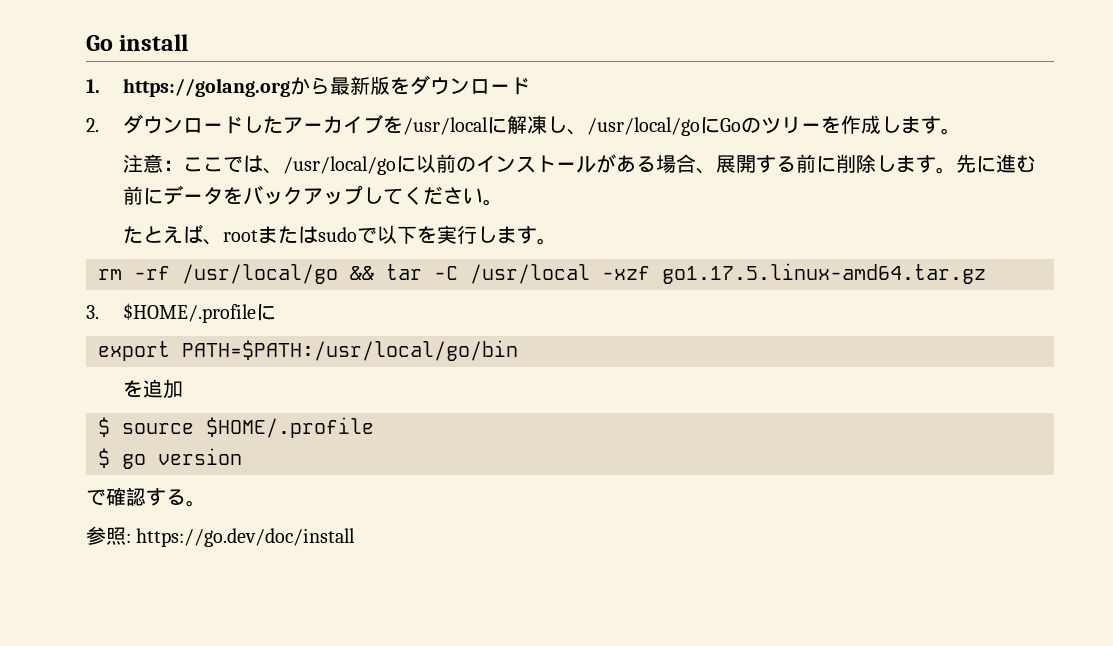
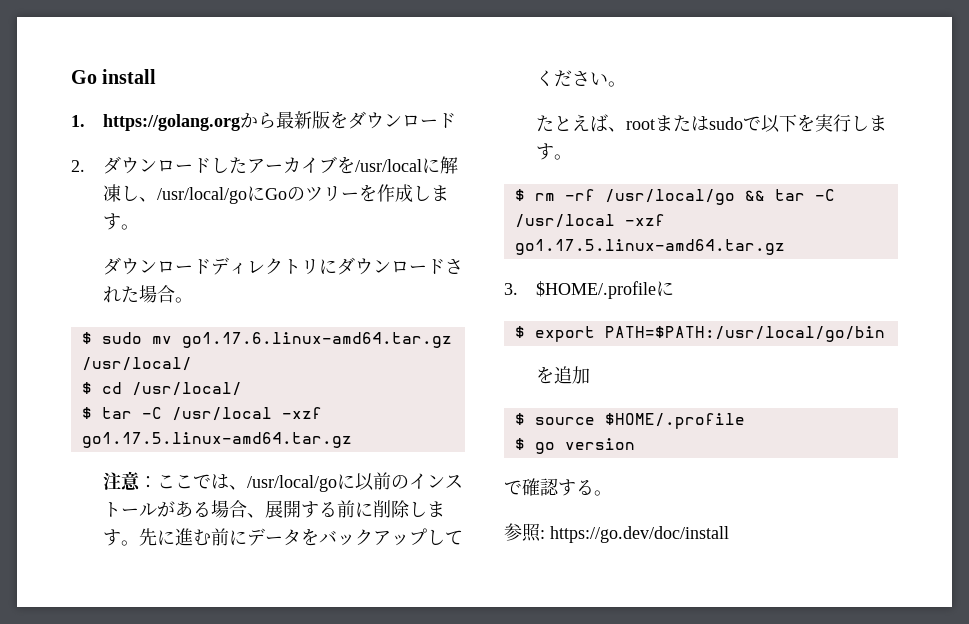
+ ダウンロードディレクトリにダウンロードされた場合。
+ $ sudo mv go1.17.6.linux-amd64.tar.gz /usr/local/
+ $ cd /usr/local/
+ $ tar -C /usr/local -xzf go1.17.5.linux-amd64.tar.gz
- rm -rf /usr/local/go && tar -C /usr/local -xzf go1.17.5.linux-amd64.tar.gz
+ $ rm -rf /usr/local/go && tar -C /usr/local -xzf go1.17.5.linux-amd64.tar.gz
- export PATH=$PATH:/usr/local/go/bin
+ $ export PATH=$PATH:/usr/local/go/bin

